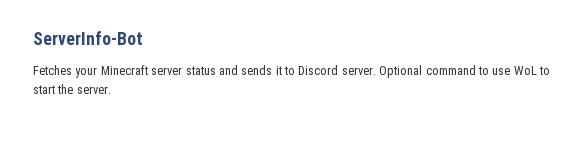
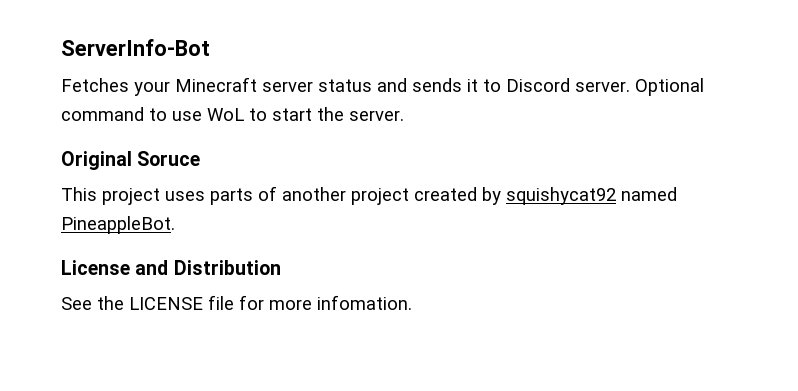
+ Original Soruce
+ This project uses parts of another project created by squishycat92 named PineappleBot.
+ License and Distribution
+ See the LICENSE file for more infomation.

